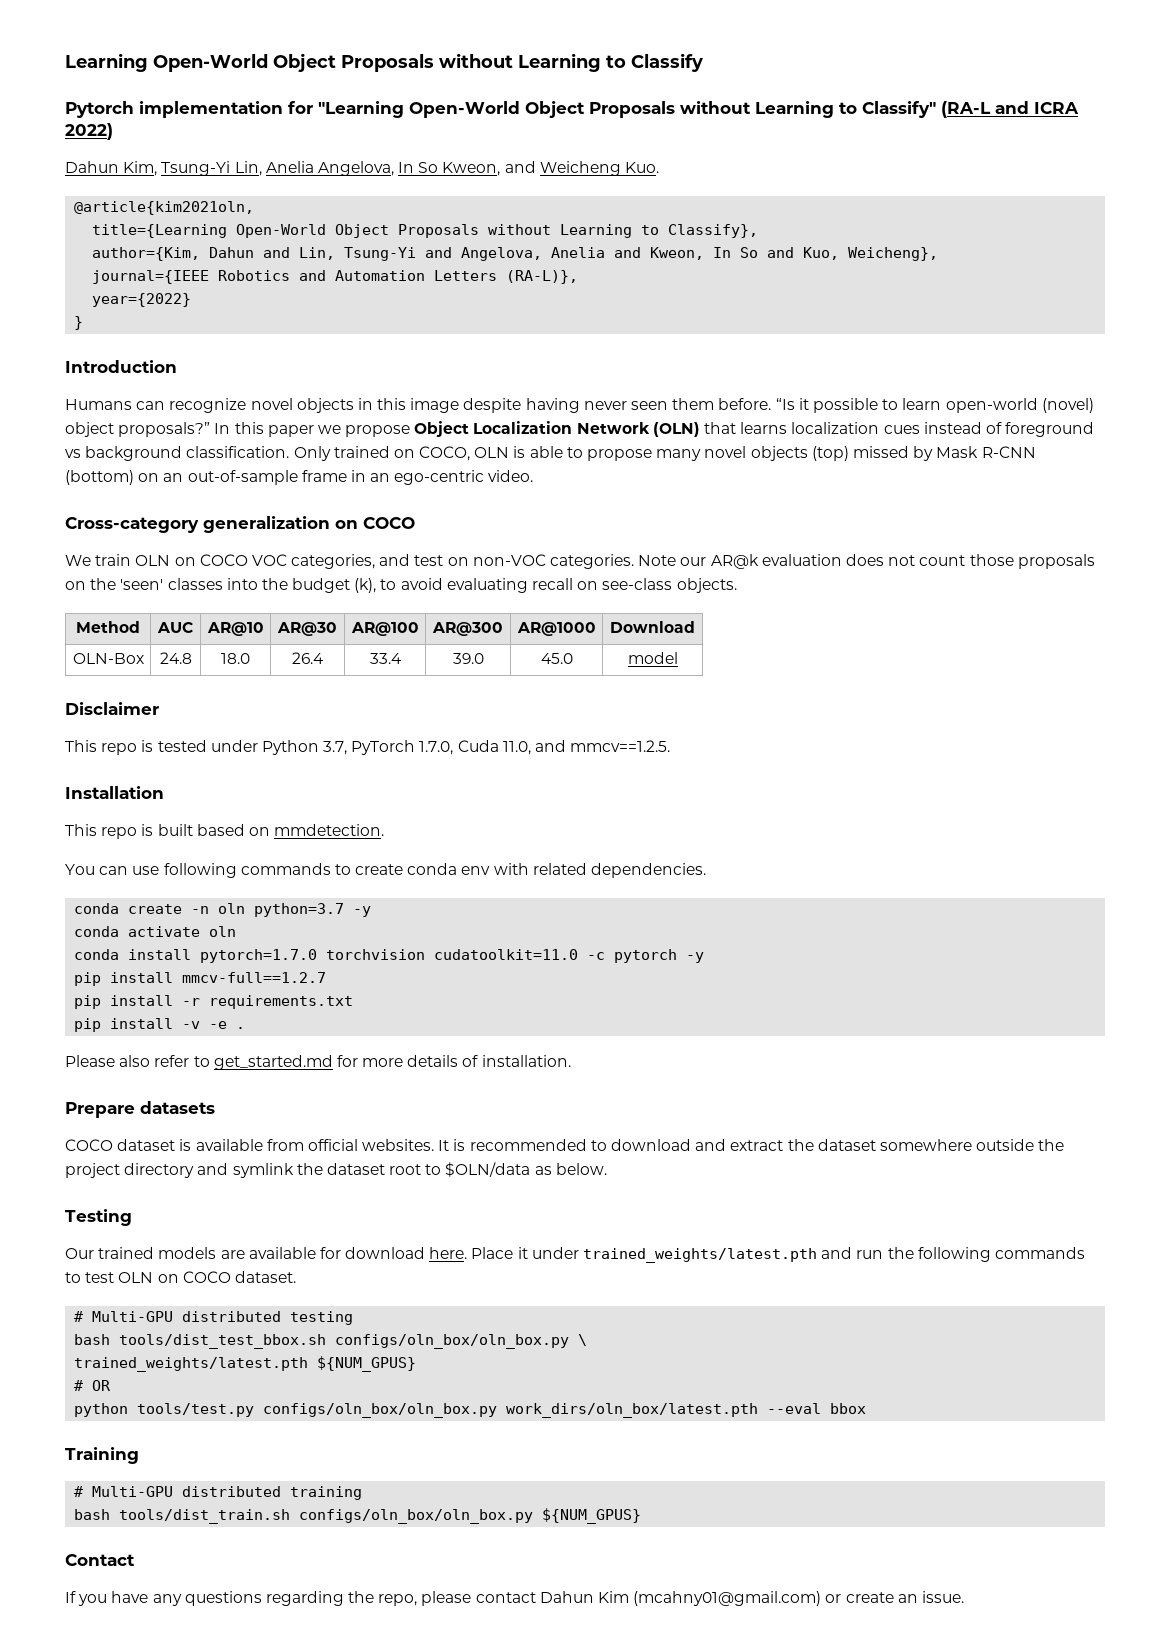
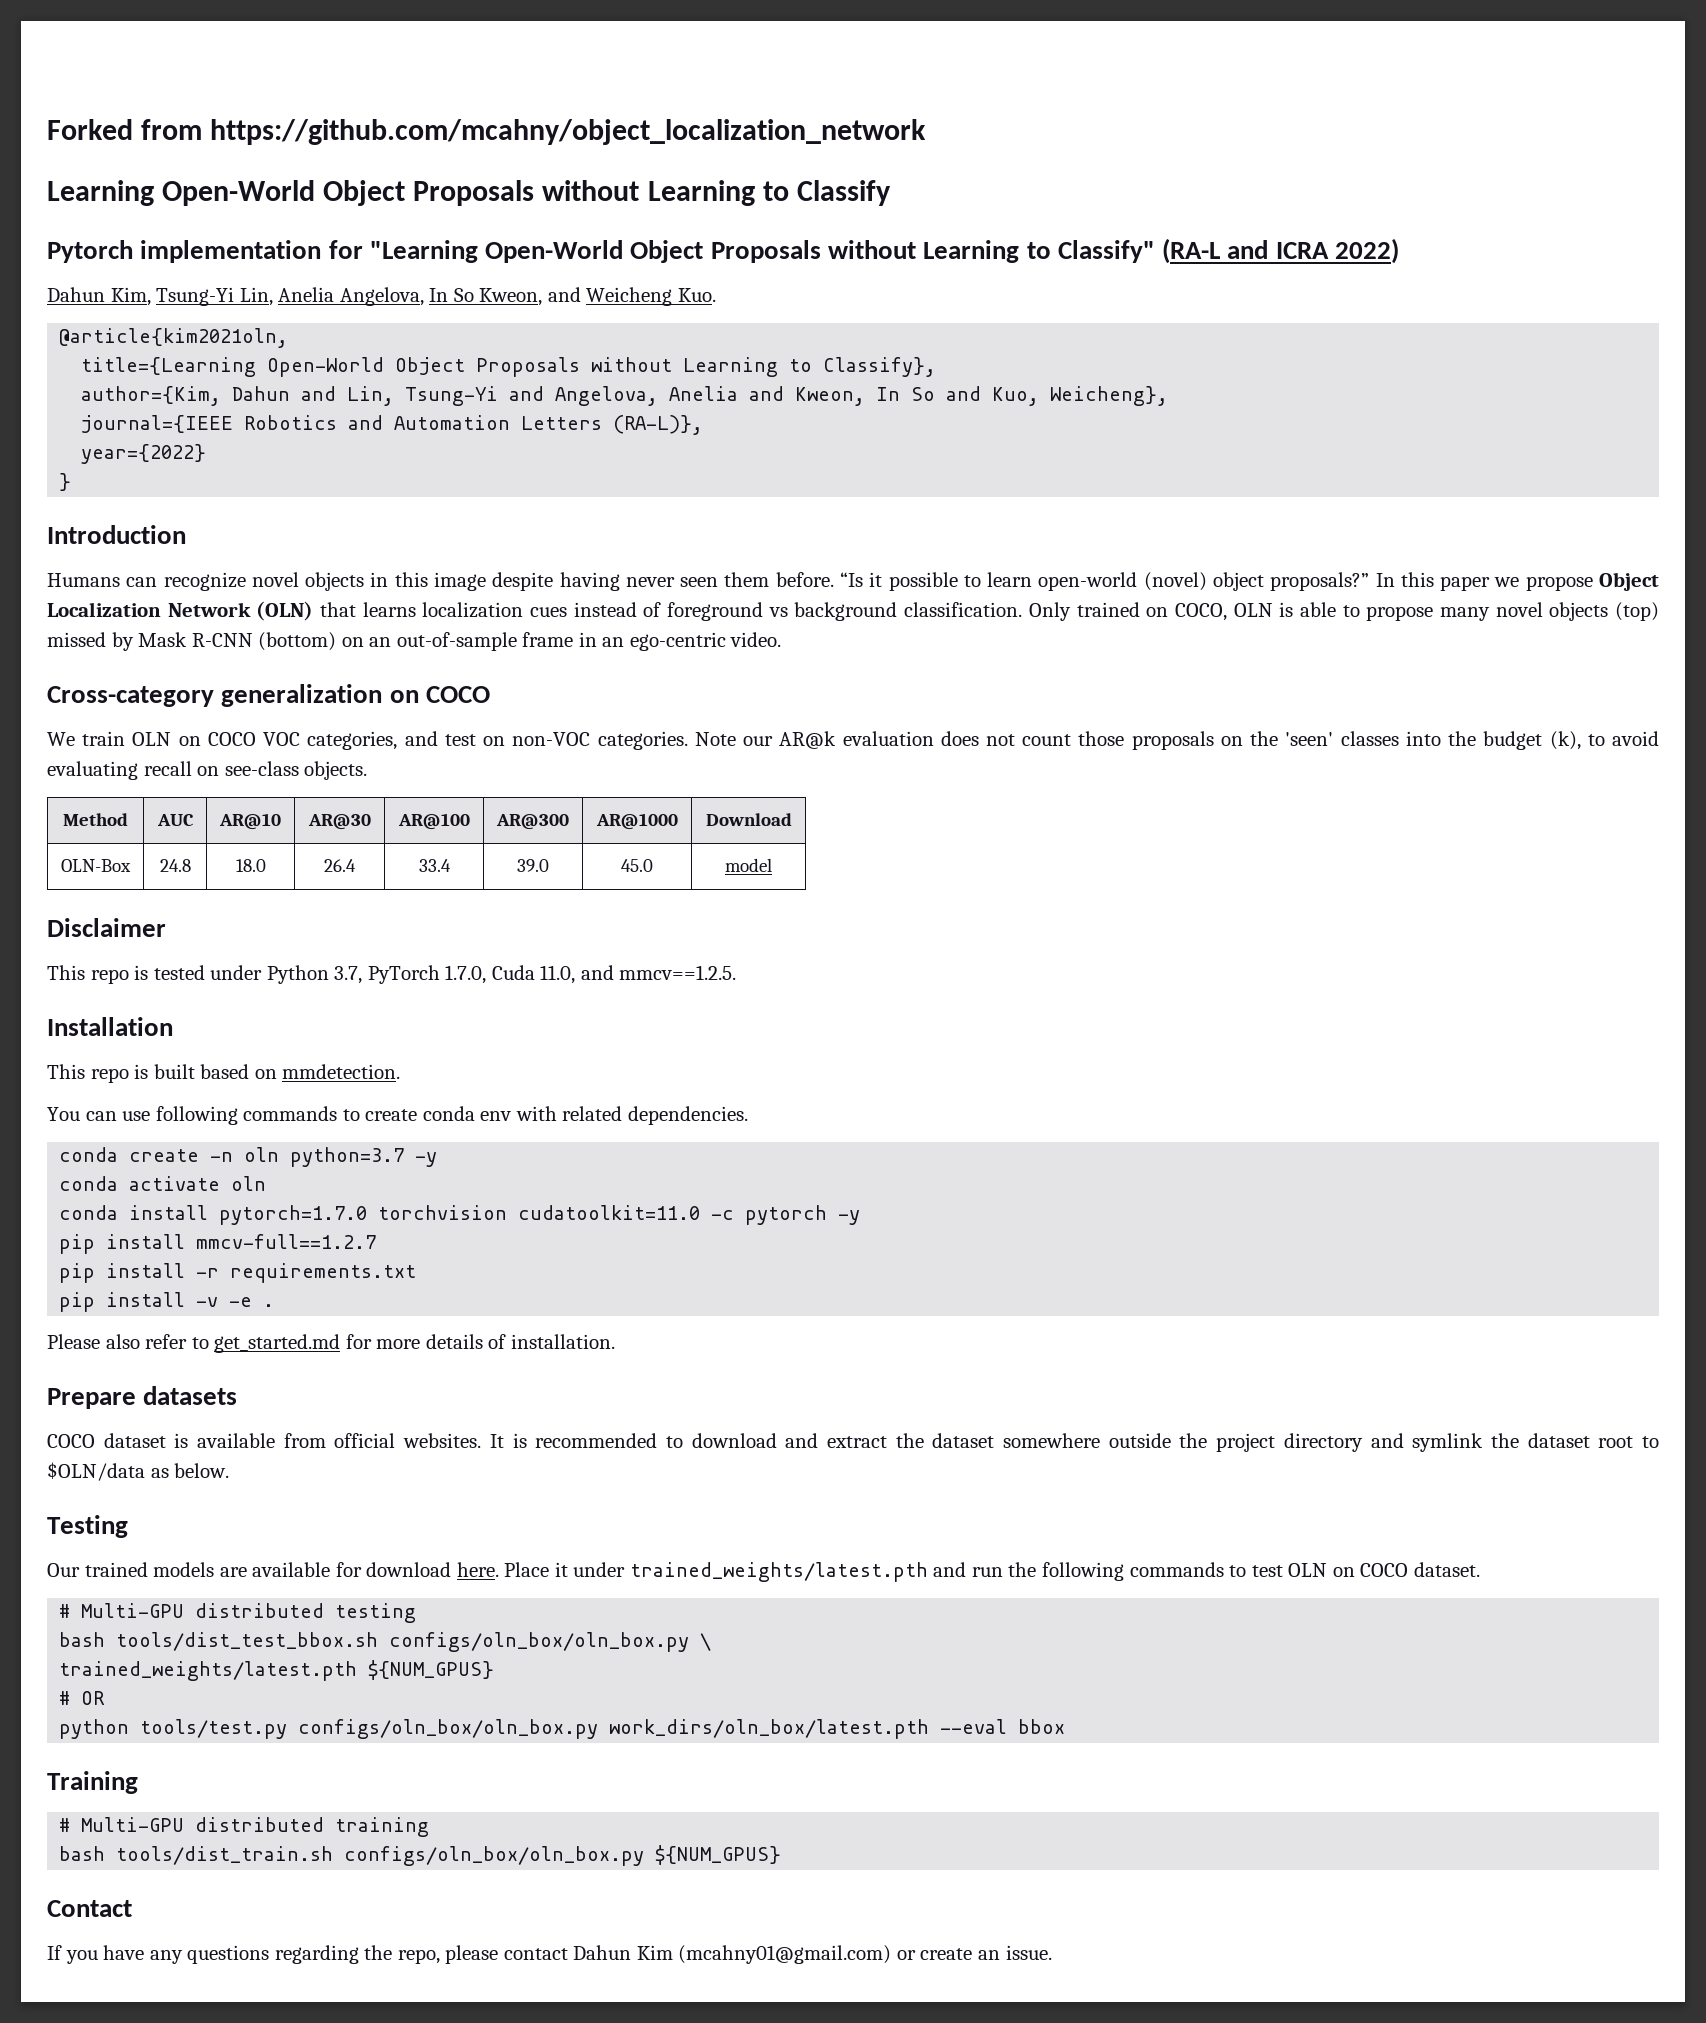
+ Forked from https://github.com/mcahny/object_localization_network

